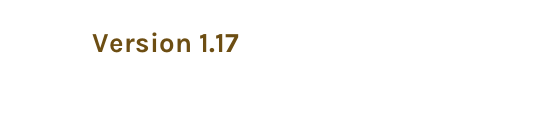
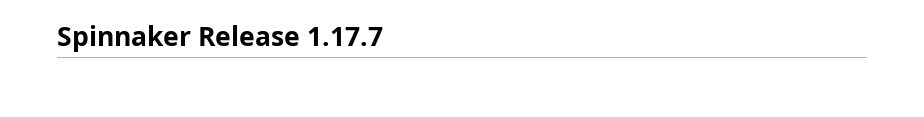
- Version 1.17
+ Spinnaker Release 1.17.7

